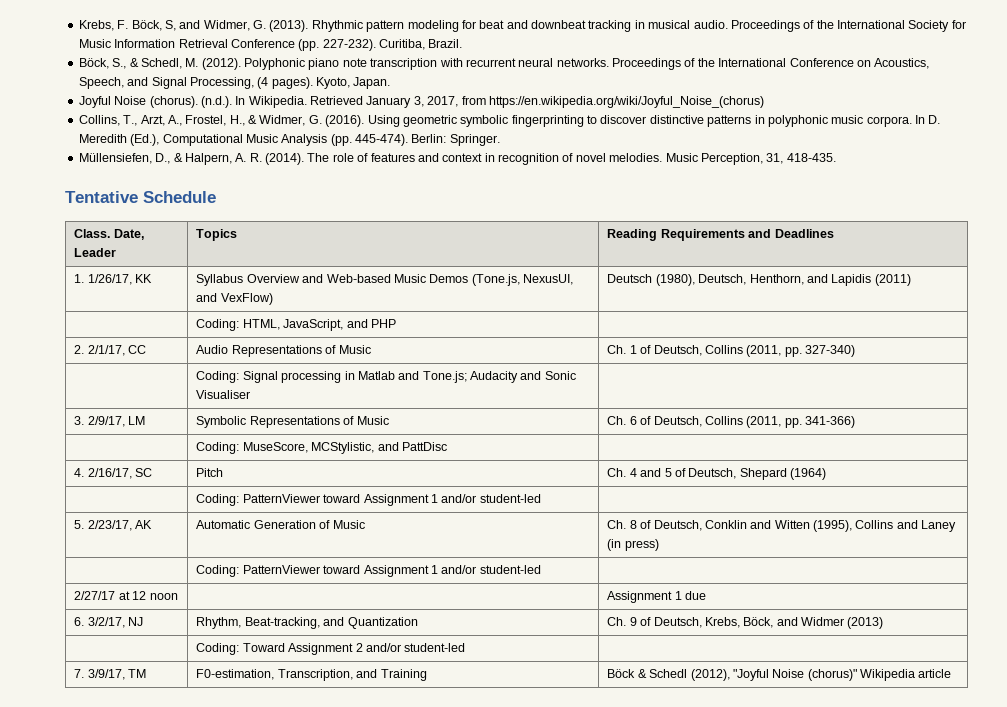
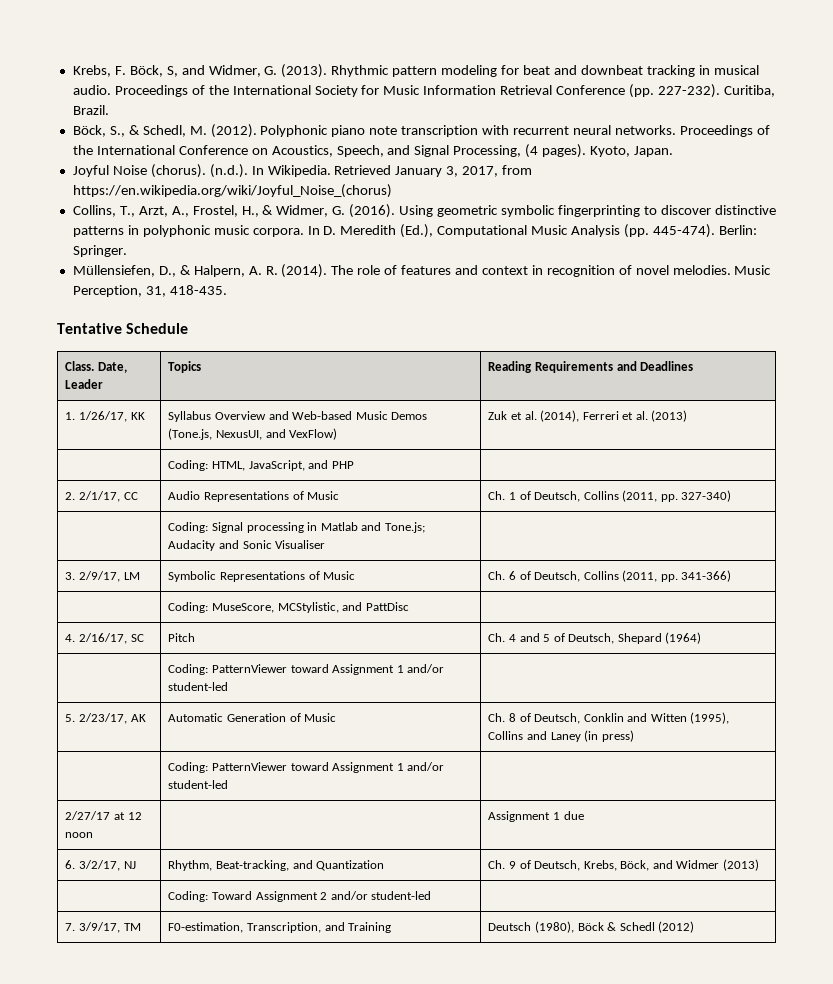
- 1. 1/26/17, KK | Syllabus Overview and Web-based Music Demos (Tone.js, NexusUI, and VexFlow) | Deutsch (1980), Deutsch, Henthorn, and Lapidis (2011)
+ 1. 1/26/17, KK | Syllabus Overview and Web-based Music Demos (Tone.js, NexusUI, and VexFlow) | Zuk et al. (2014), Ferreri et al. (2013)
- 7. 3/9/17, TM | F0-estimation, Transcription, and Training | Böck & Schedl (2012), "Joyful Noise (chorus)" Wikipedia article
+ 7. 3/9/17, TM | F0-estimation, Transcription, and Training | Deutsch (1980), Böck & Schedl (2012)

